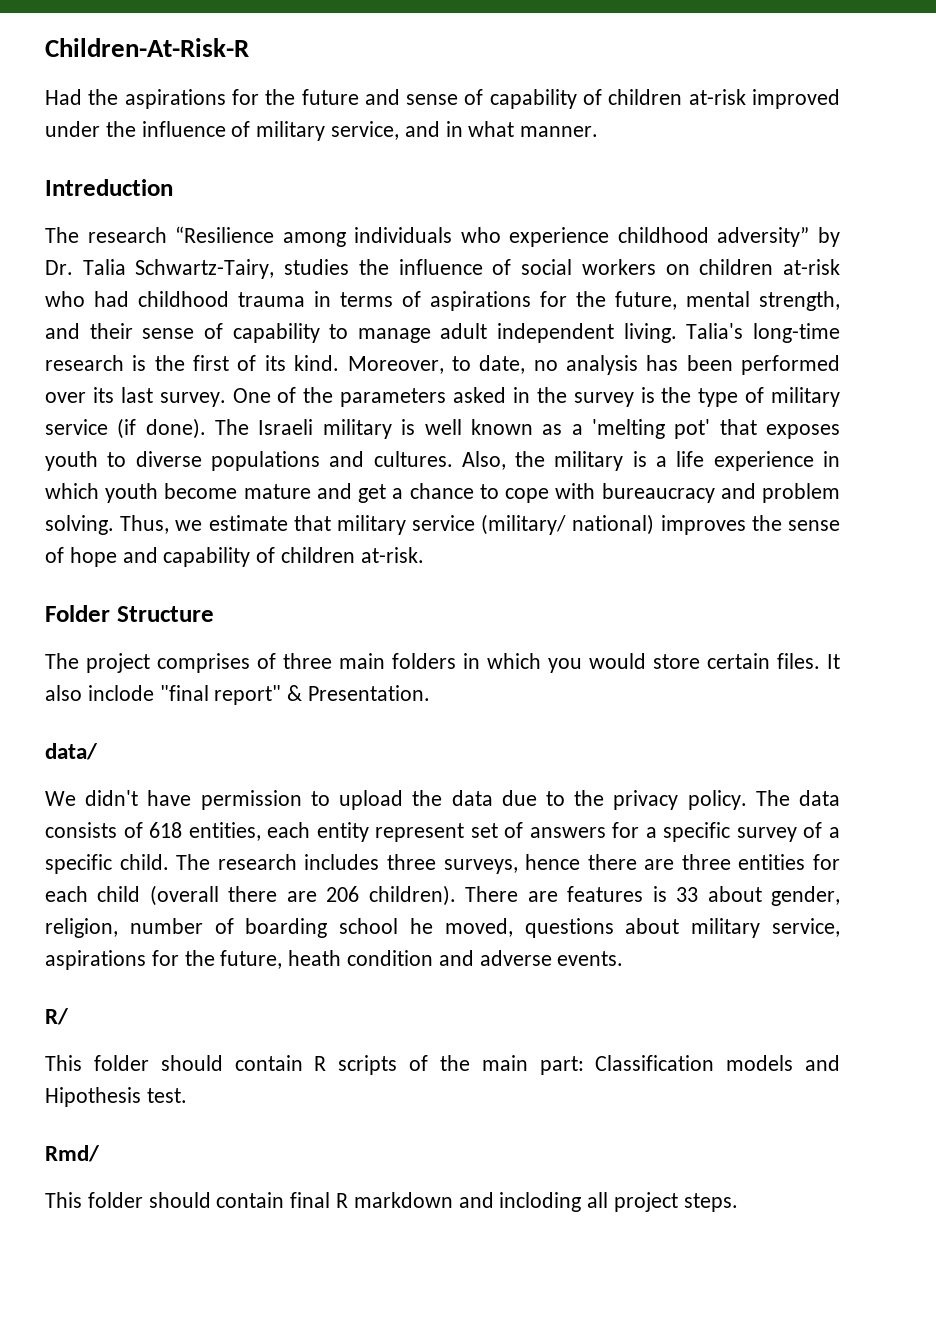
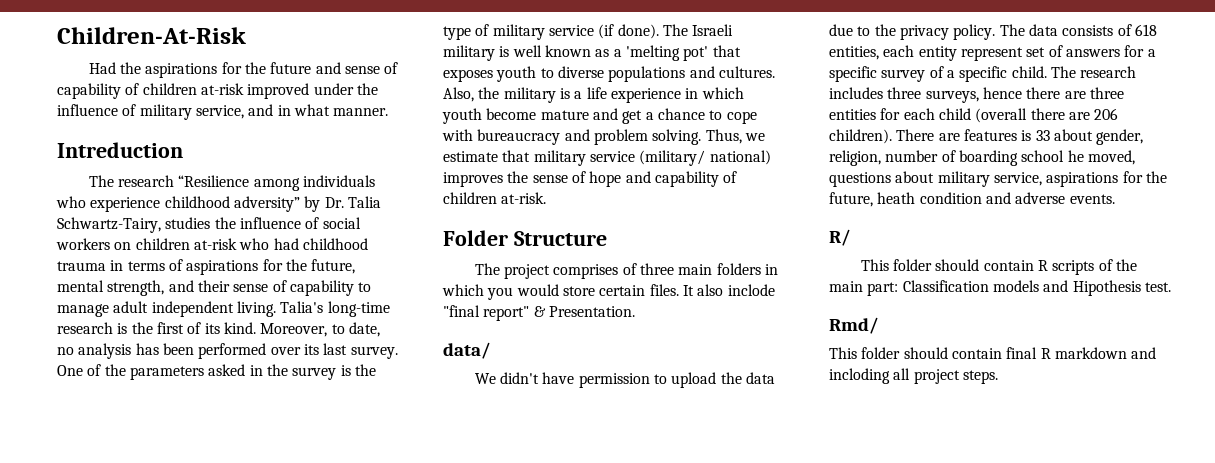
- Children-At-Risk-R
+ Children-At-Risk

